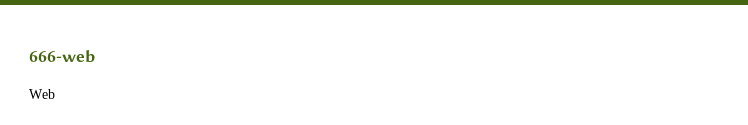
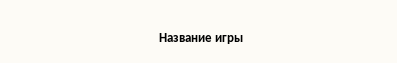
- 666-web
- Web
+ Название игры

